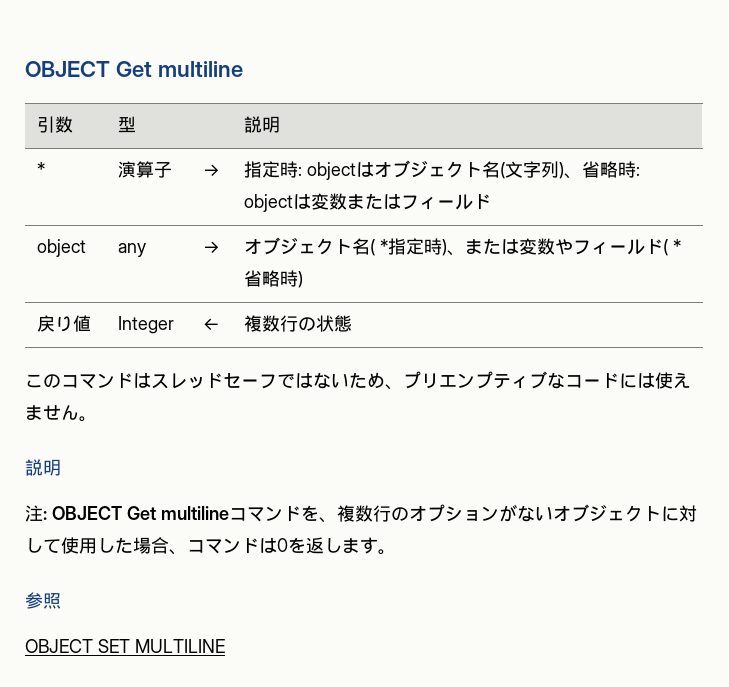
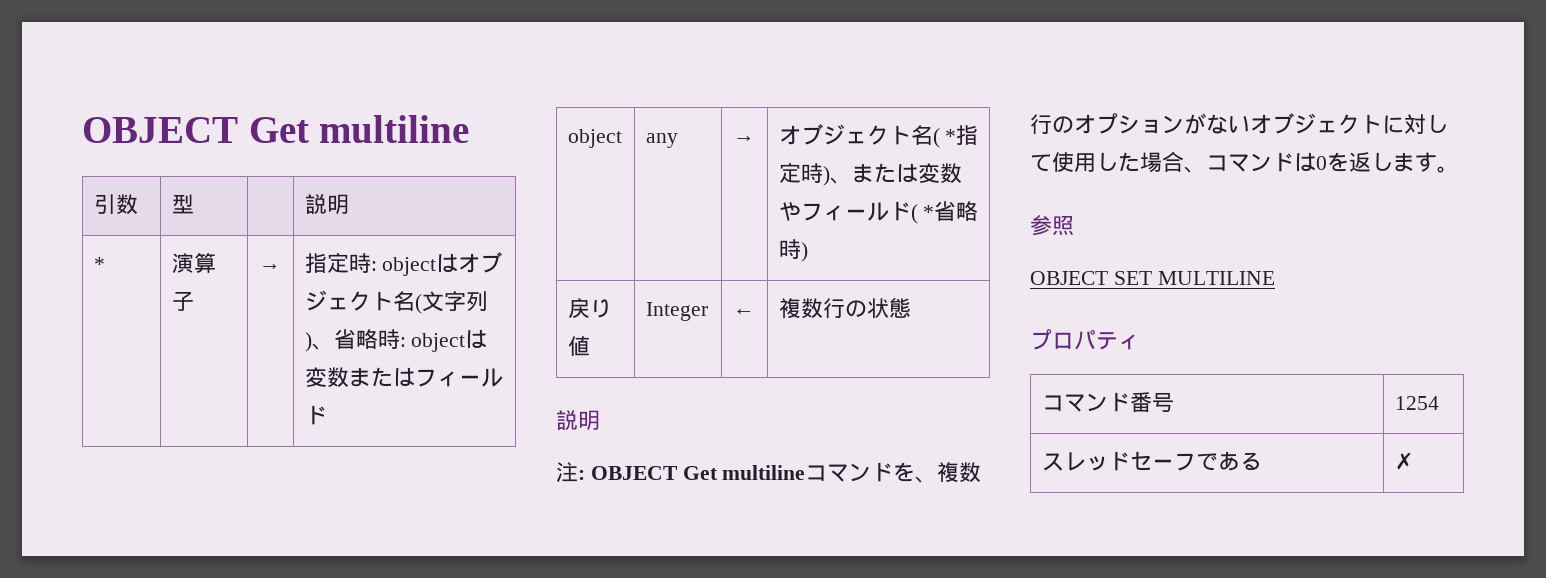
- このコマンドはスレッドセーフではないため、プリエンプティブなコードには使えません。
+ プロパティ
+ コマンド番号 | 1254
+ スレッドセーフである | ✗

